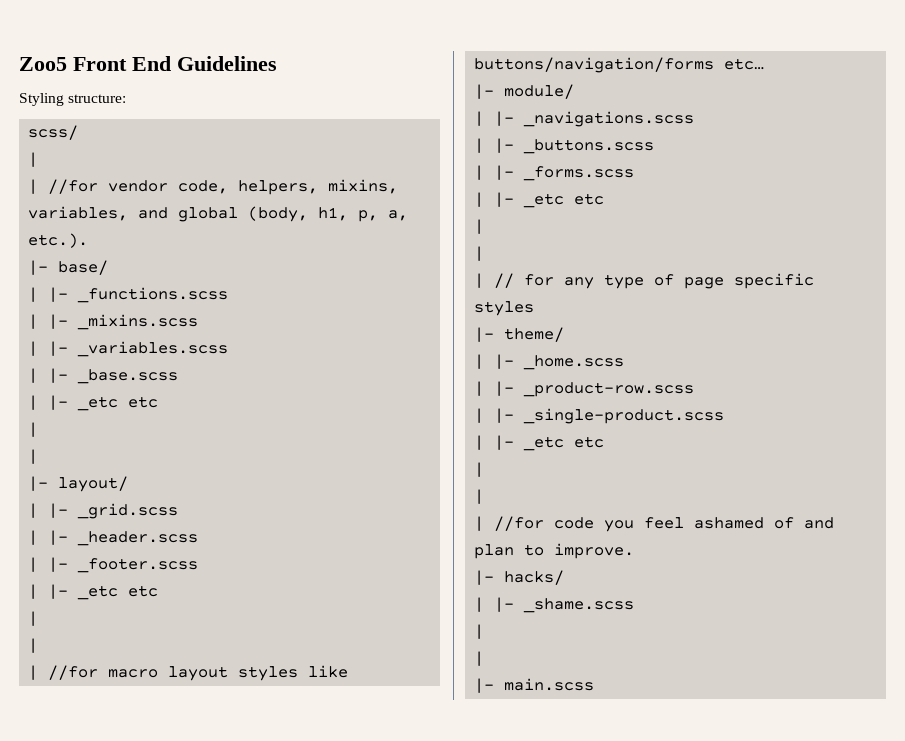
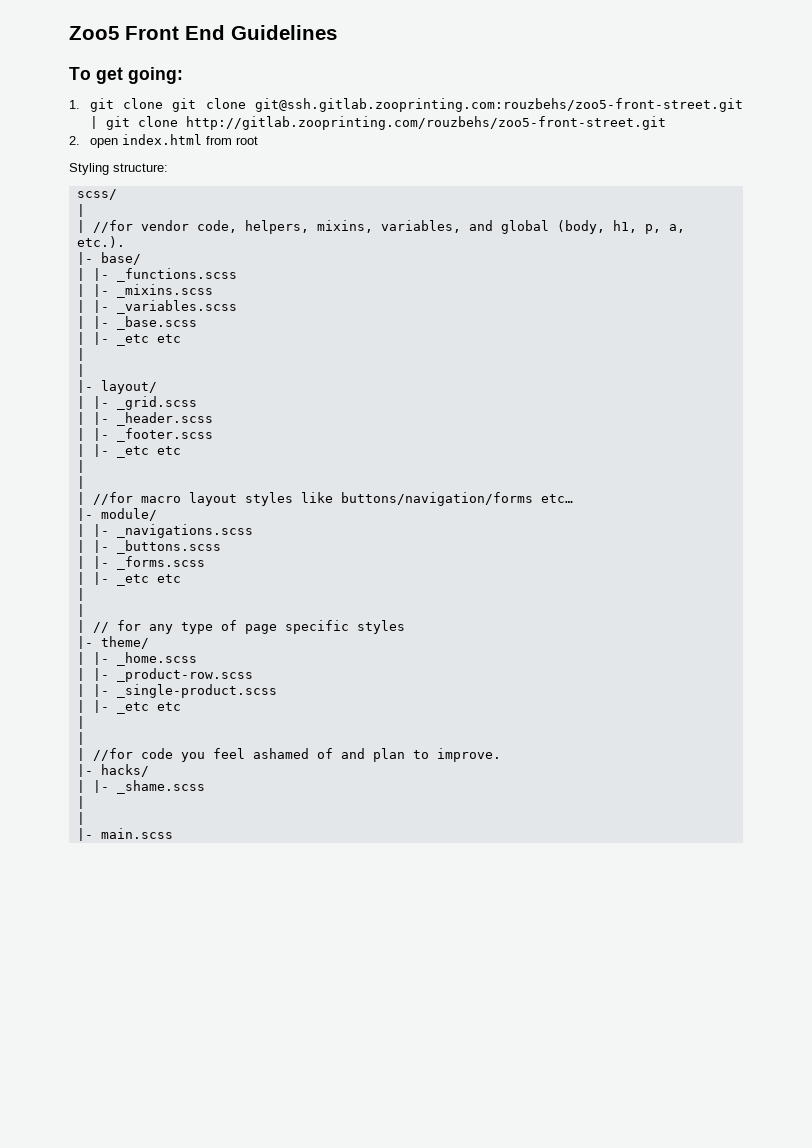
+ To get going:
+ 1. git clone git clone git@ssh.gitlab.zooprinting.com:rouzbehs/zoo5-front-street.git | git clone http://gitlab.zooprinting.com/rouzbehs/zoo5-front-street.git
+ 2. open index.html from root

